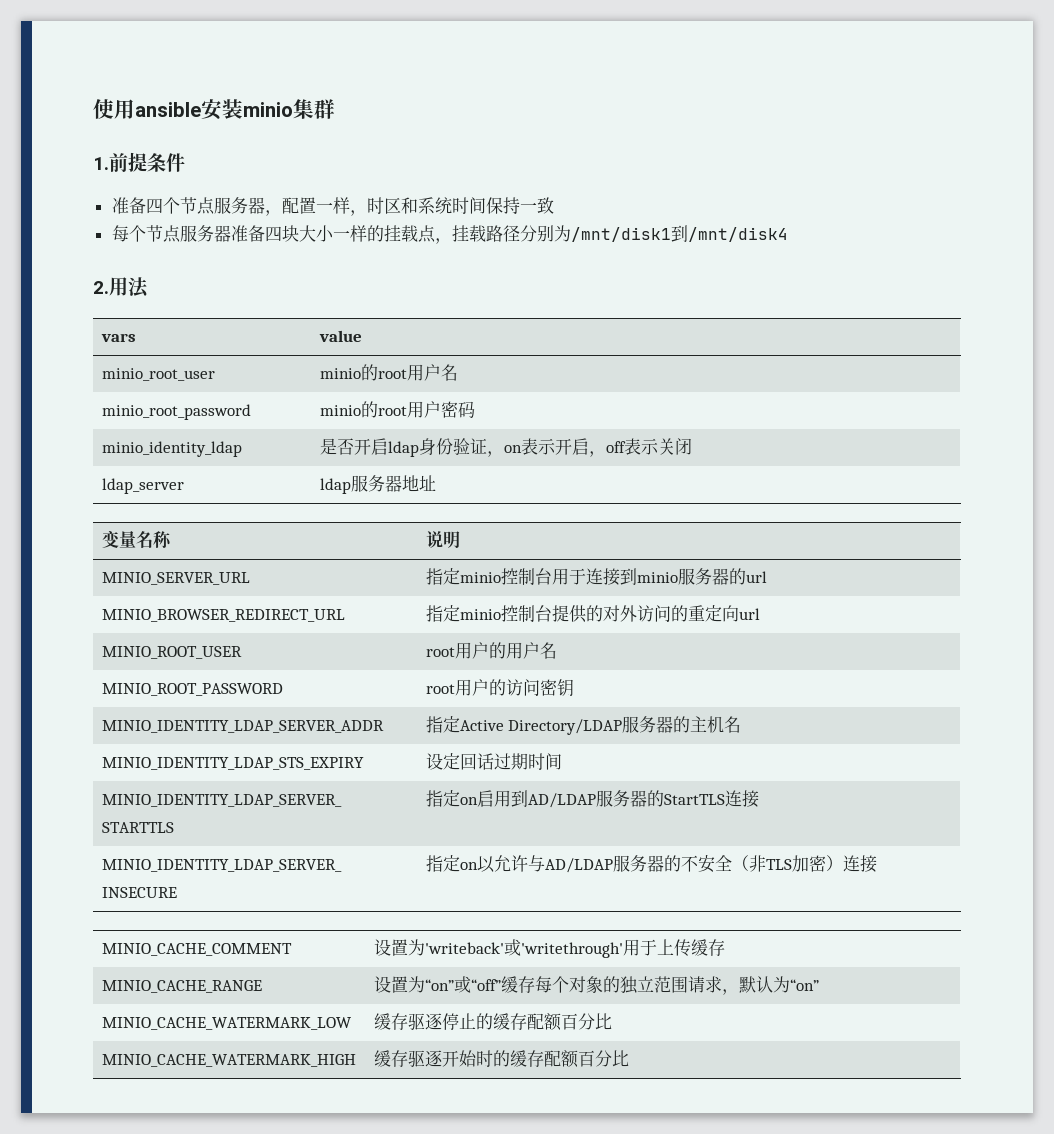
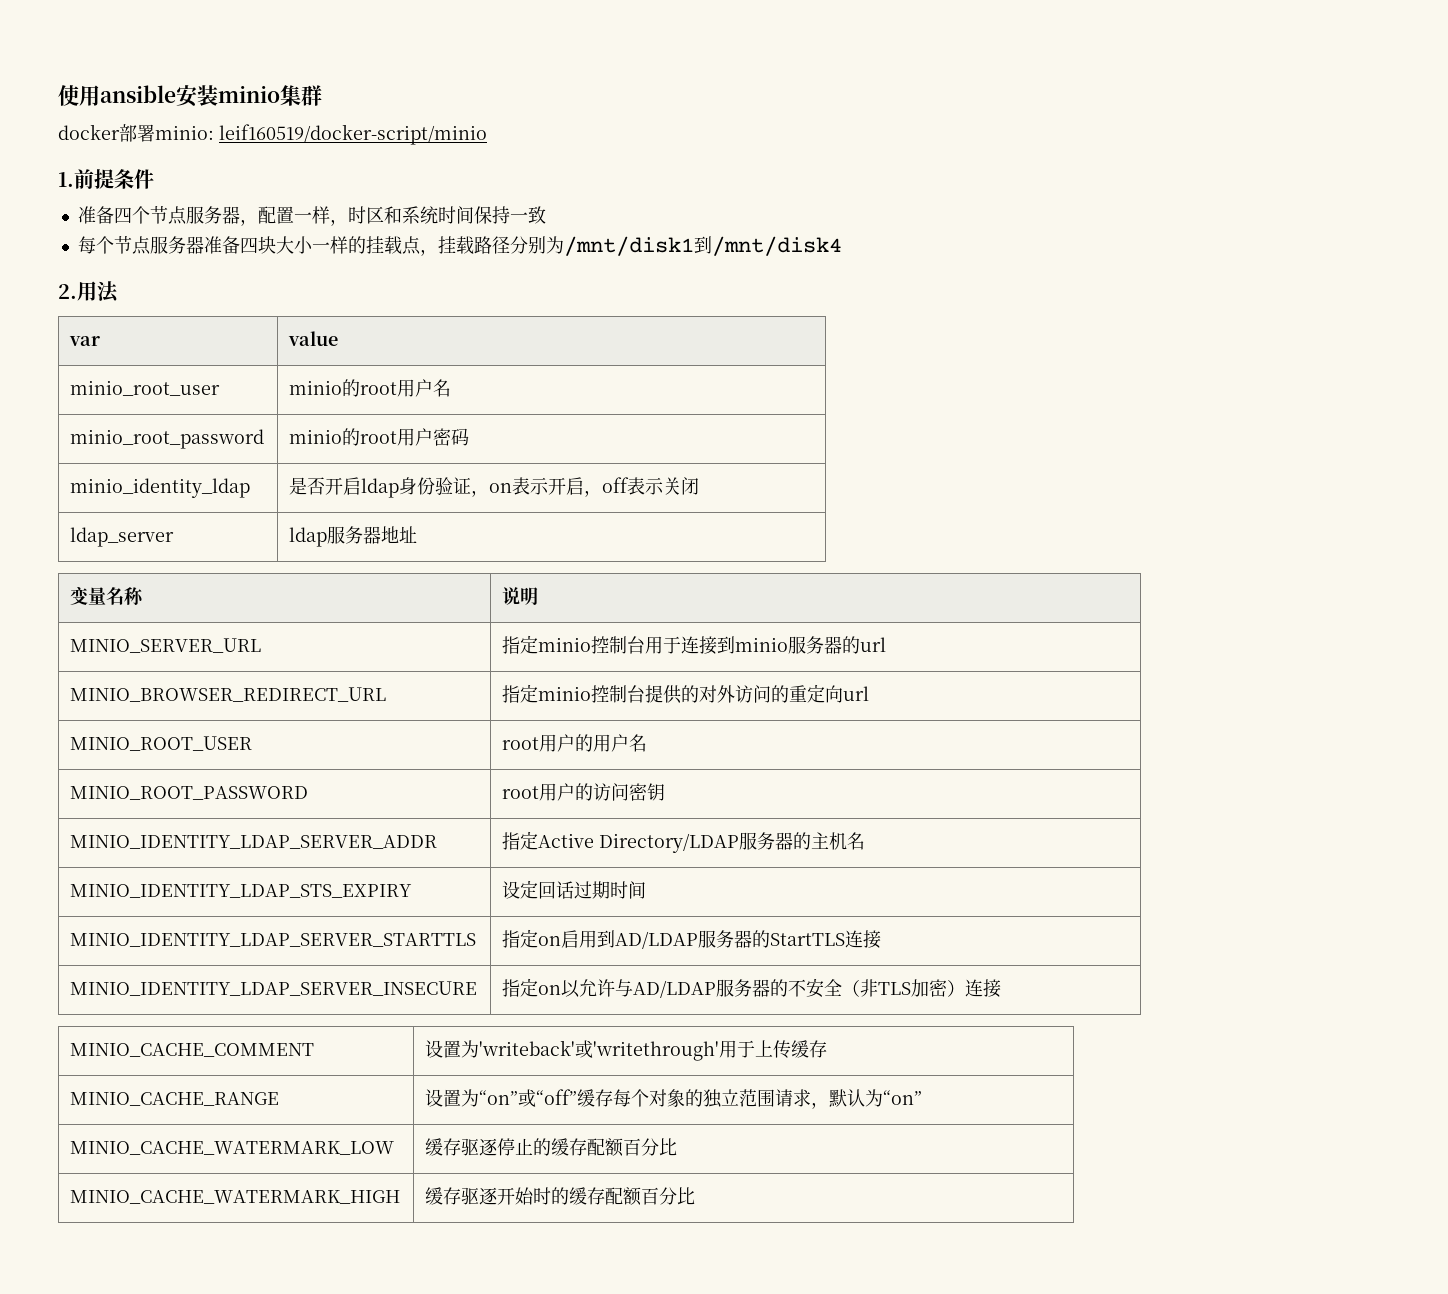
+ docker部署minio: leif160519/docker-script/minio
- vars | value
+ var | value

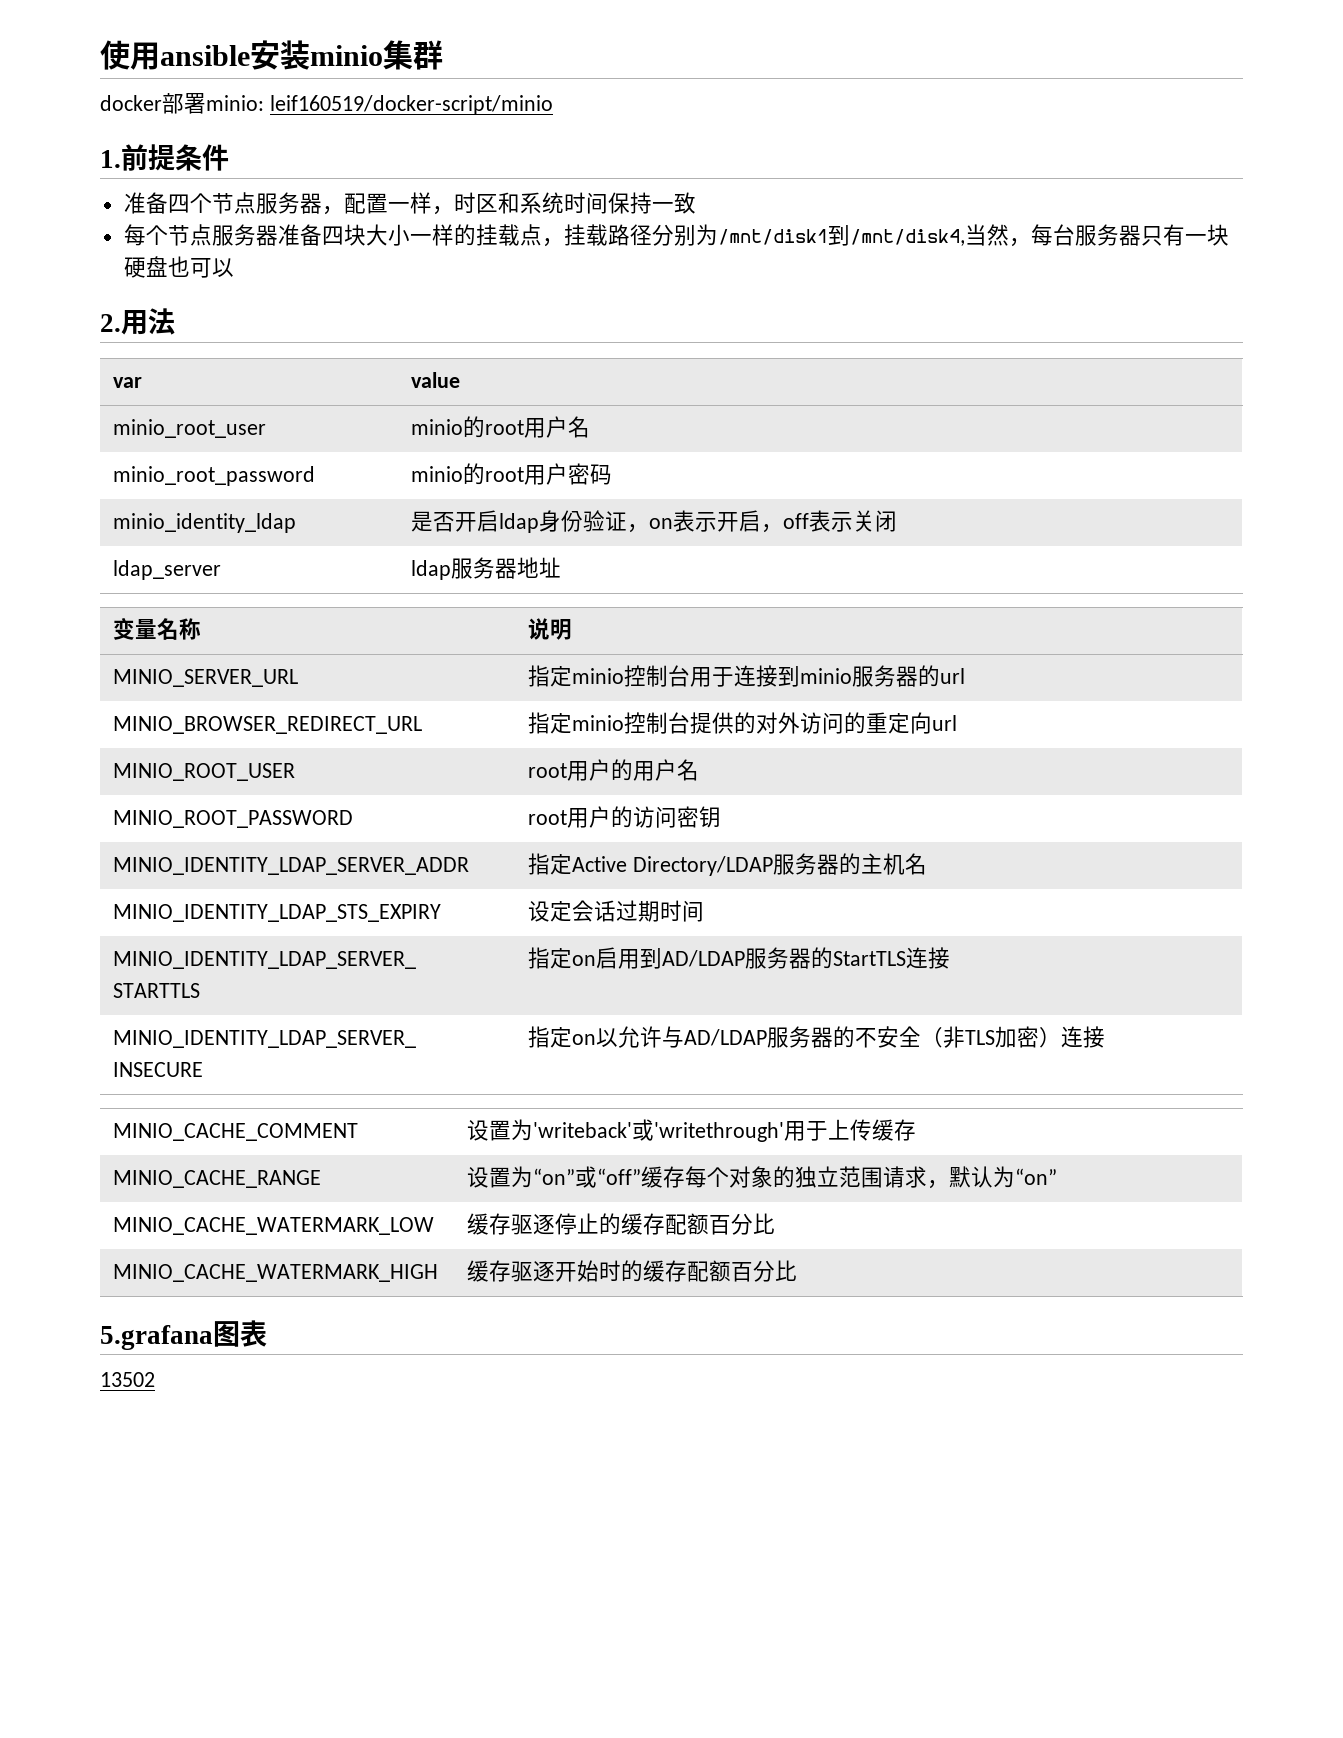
- 每个节点服务器准备四块大小一样的挂载点，挂载路径分别为/mnt/disk1到/mnt/disk4
+ 每个节点服务器准备四块大小一样的挂载点，挂载路径分别为/mnt/disk1到/mnt/disk4,当然，每台服务器只有一块硬盘也可以
- MINIO_IDENTITY_LDAP_STS_EXPIRY | 设定回话过期时间
+ MINIO_IDENTITY_LDAP_STS_EXPIRY | 设定会话过期时间
+ 5.grafana图表
+ 13502

